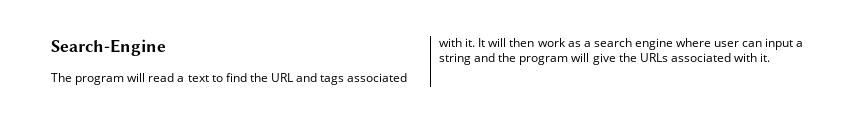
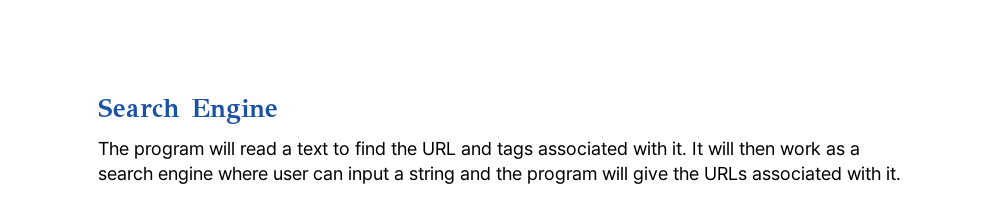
- Search-Engine
+ Search Engine

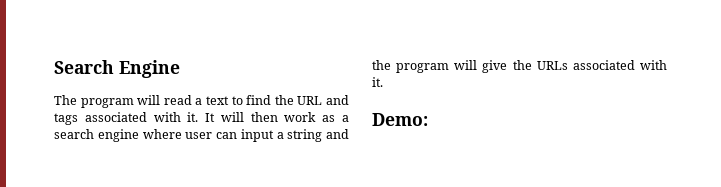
+ Demo:

